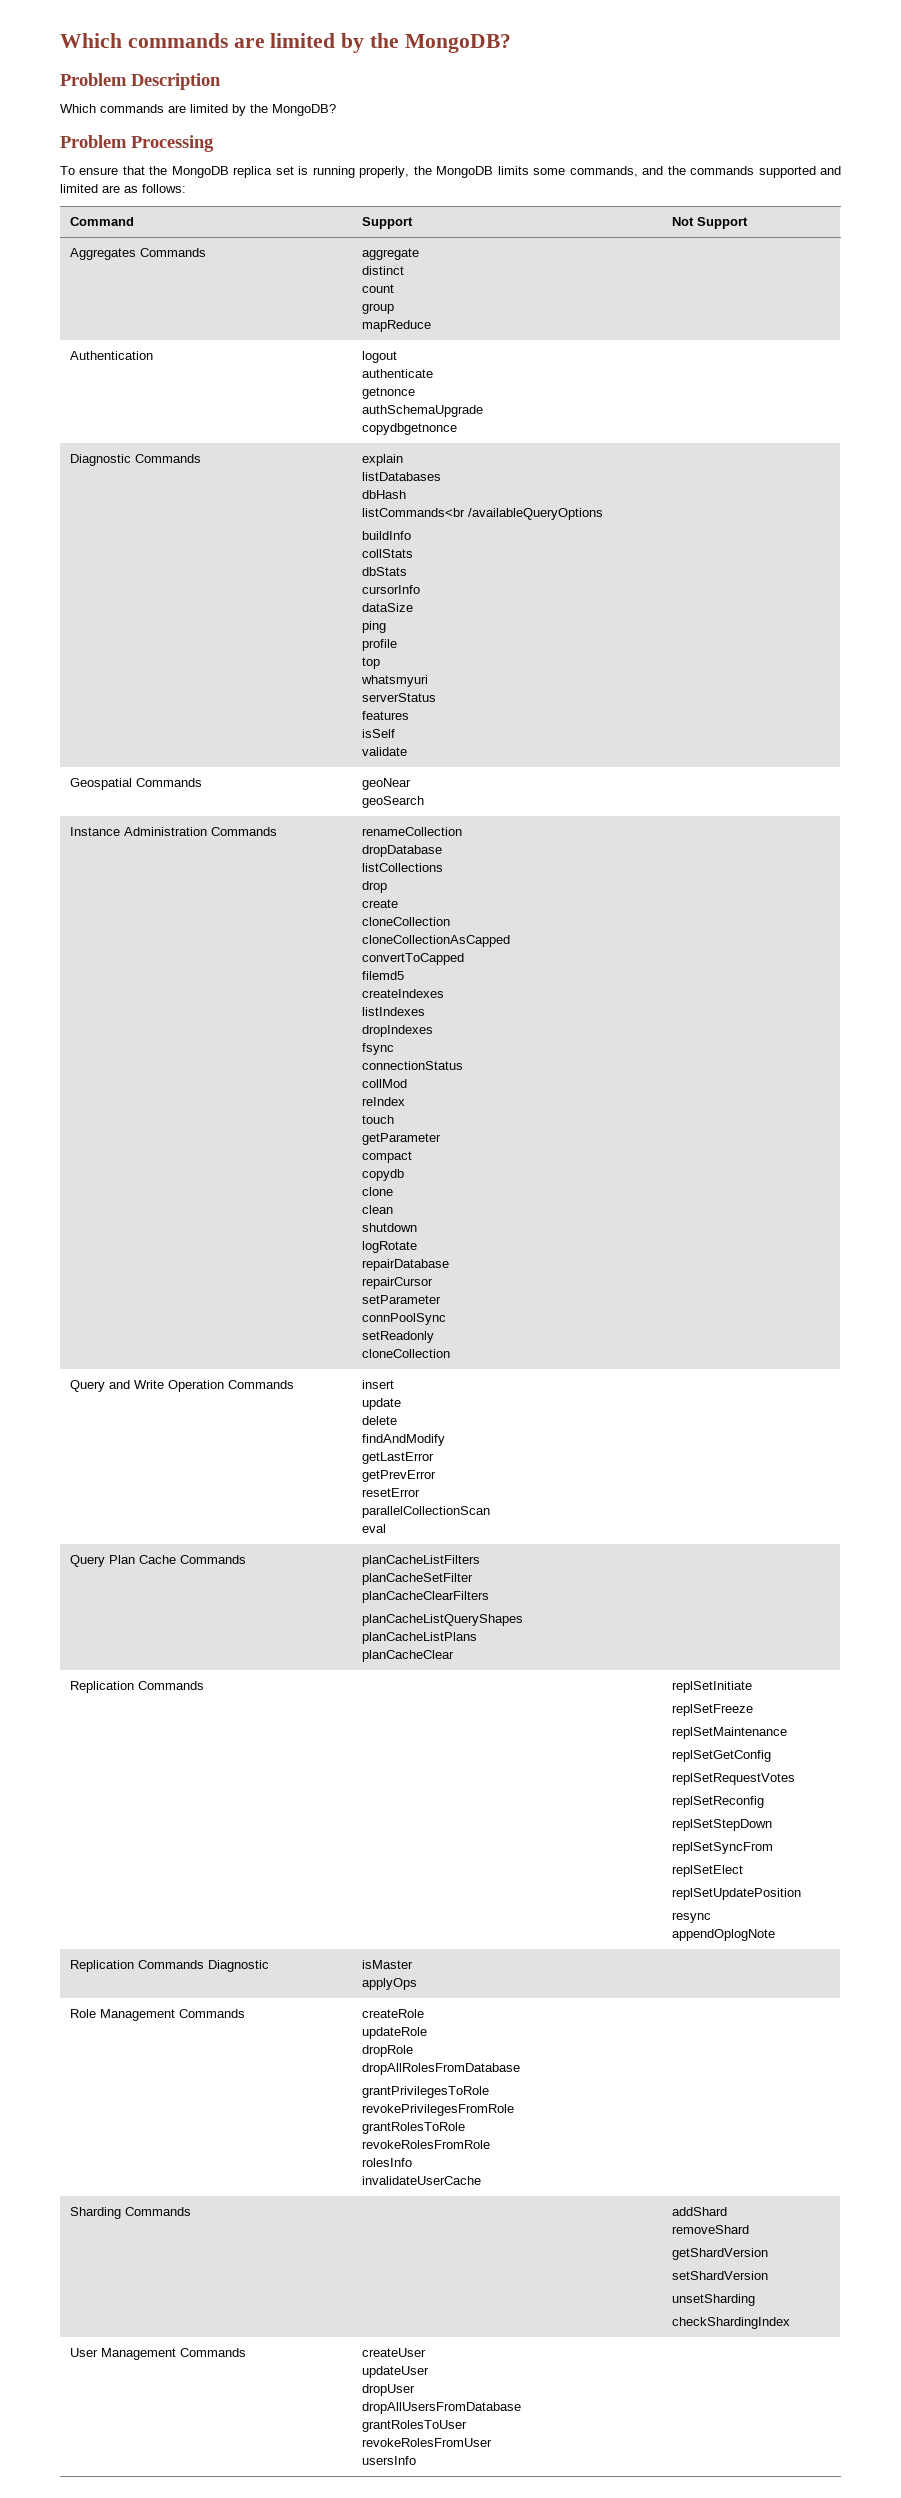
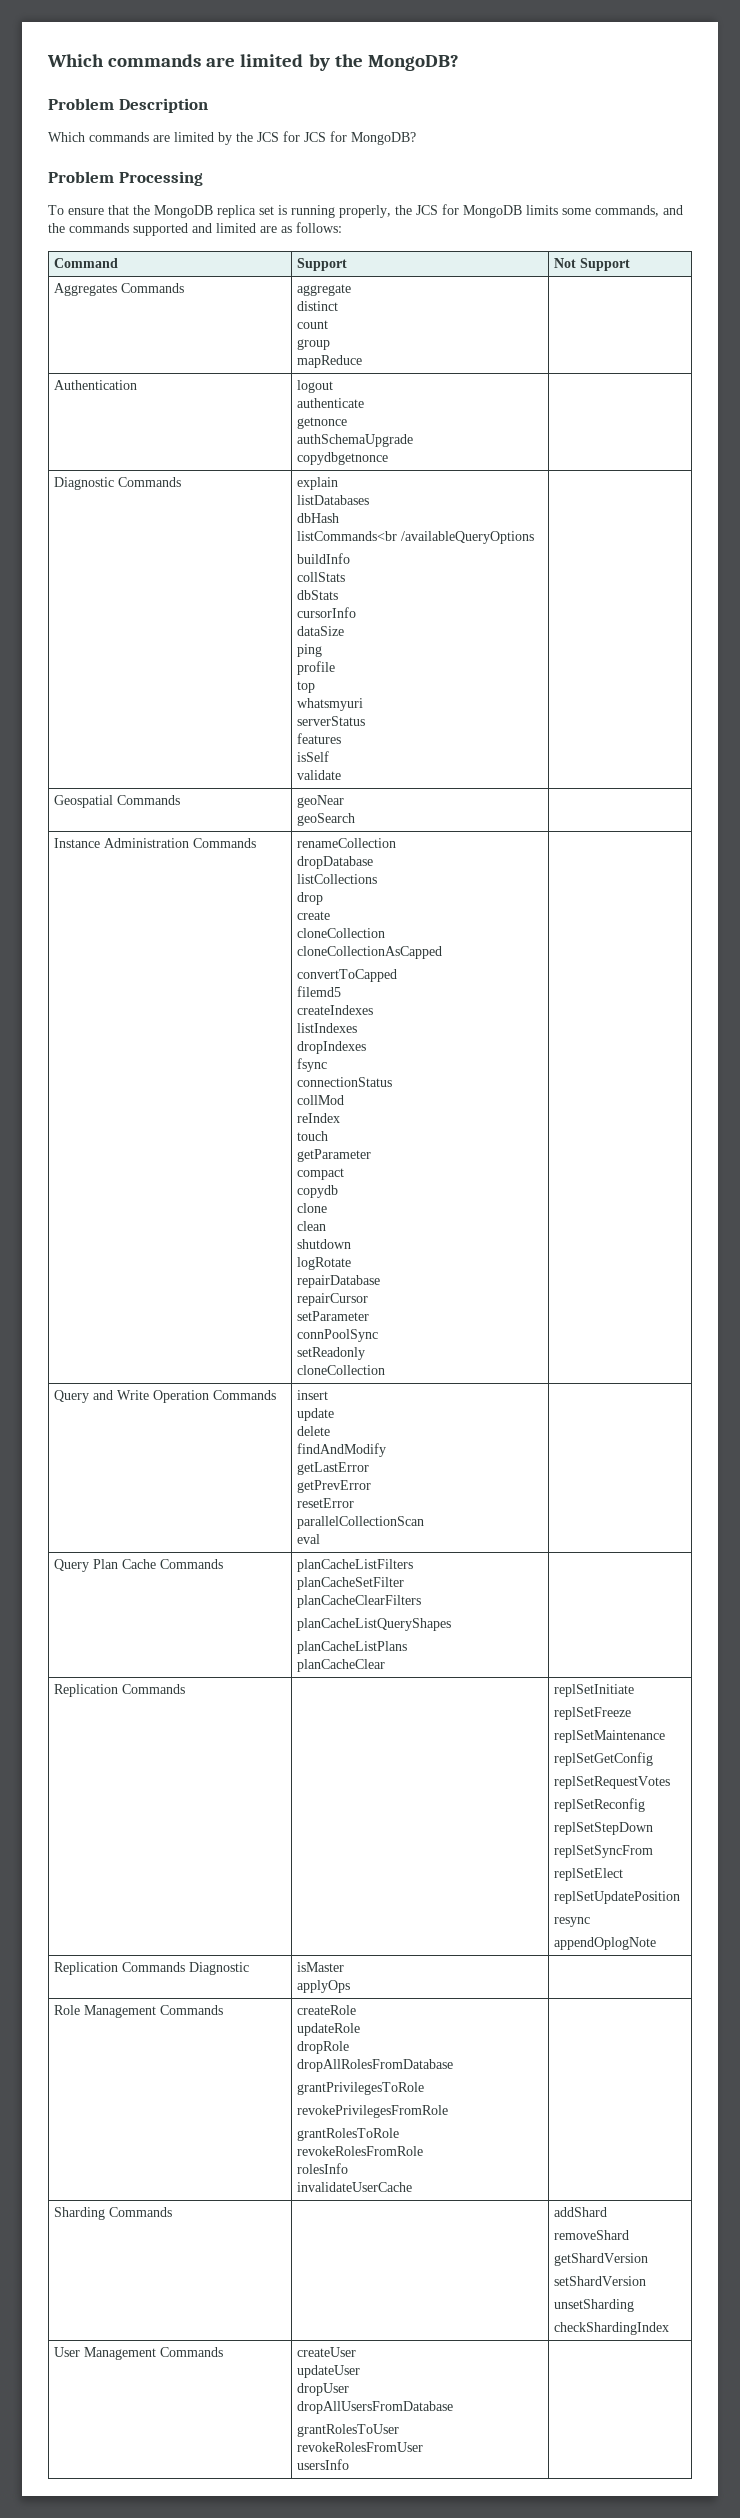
  Problem Description
- Which commands are limited by the MongoDB?
+ Which commands are limited by the JCS for JCS for MongoDB?
- To ensure that the MongoDB replica set is running properly, the MongoDB limits some commands, and the commands supported and limited are as follows:
+ To ensure that the MongoDB replica set is running properly, the JCS for MongoDB limits some commands, and the commands supported and limited are as follows:

